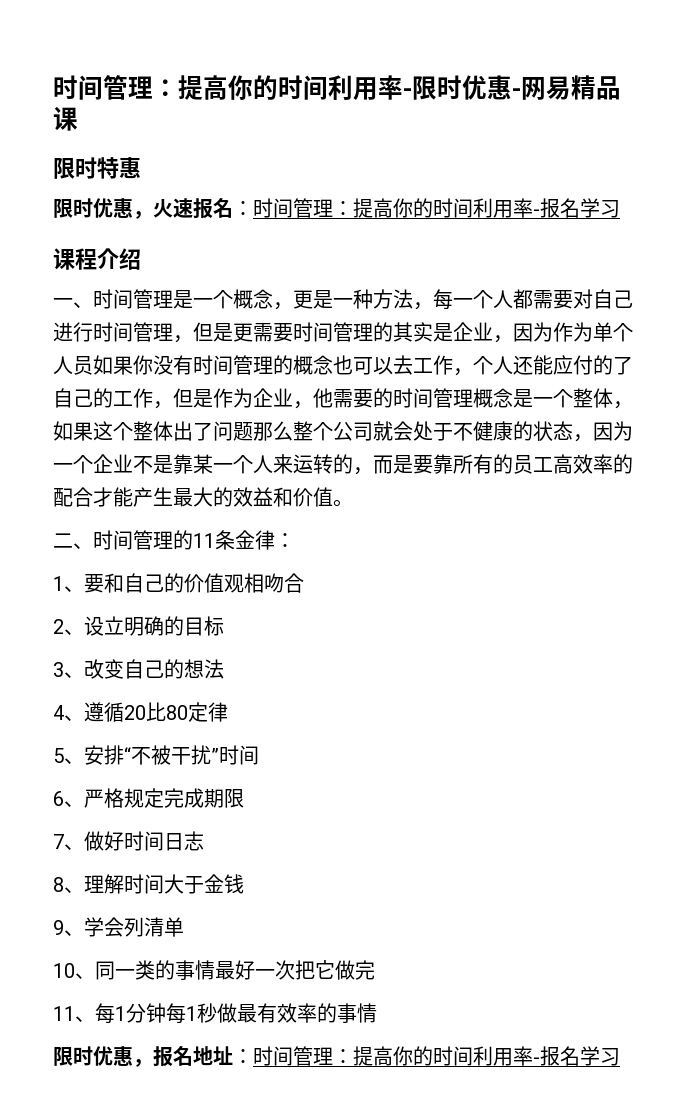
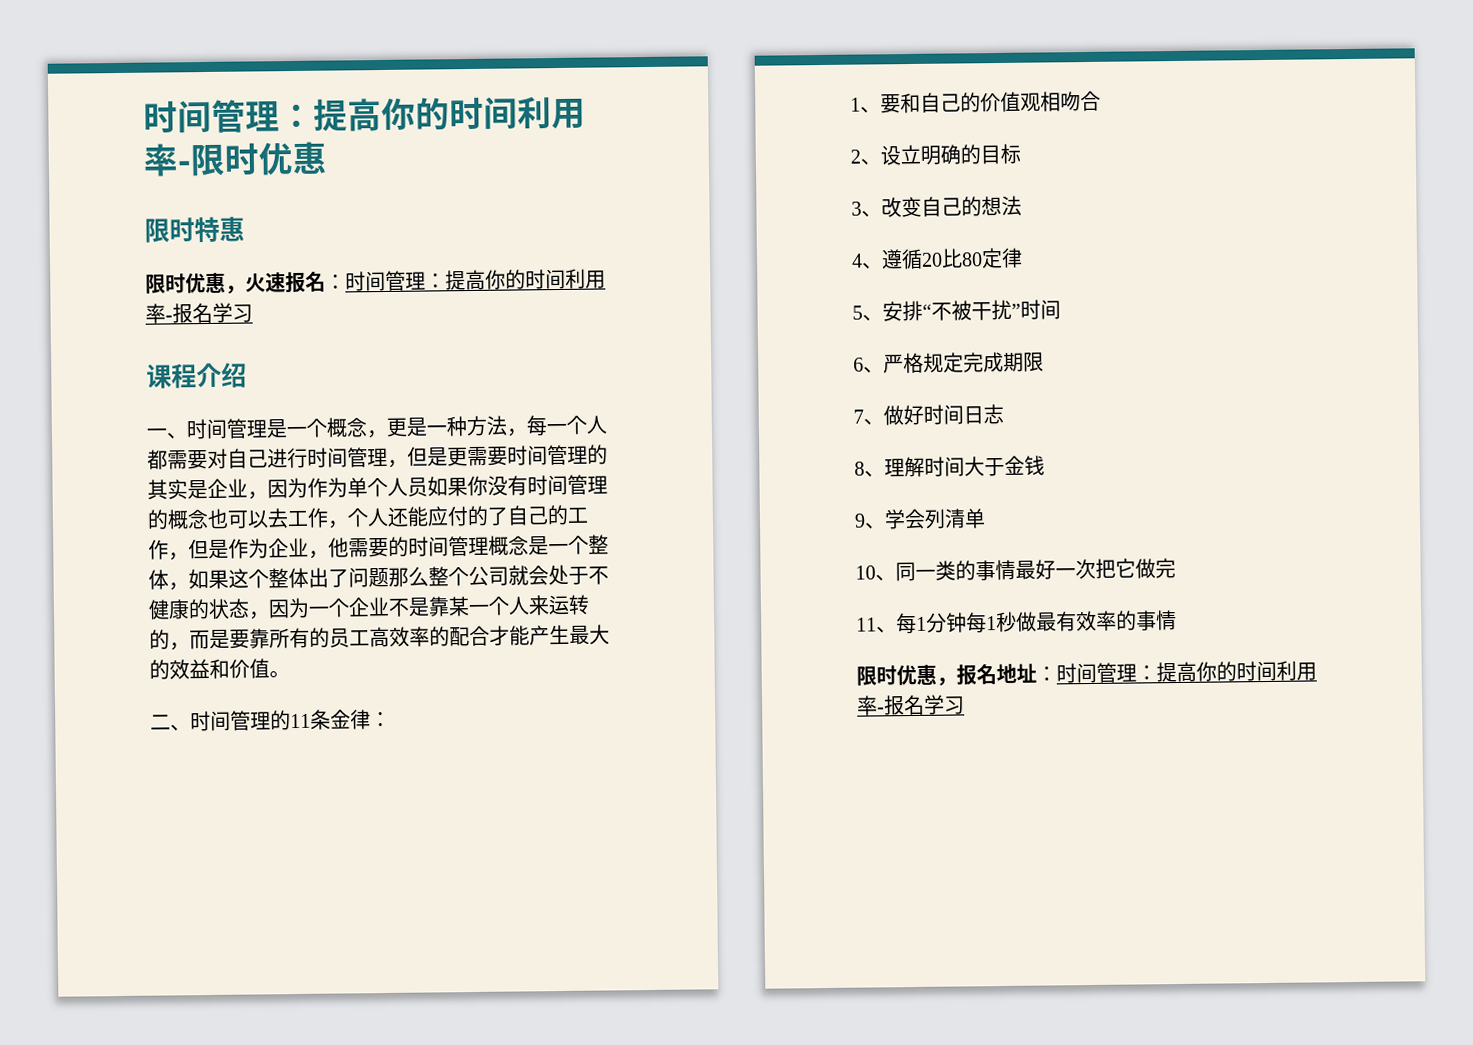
- 时间管理：提高你的时间利用率-限时优惠-网易精品课
+ 时间管理：提高你的时间利用率-限时优惠

